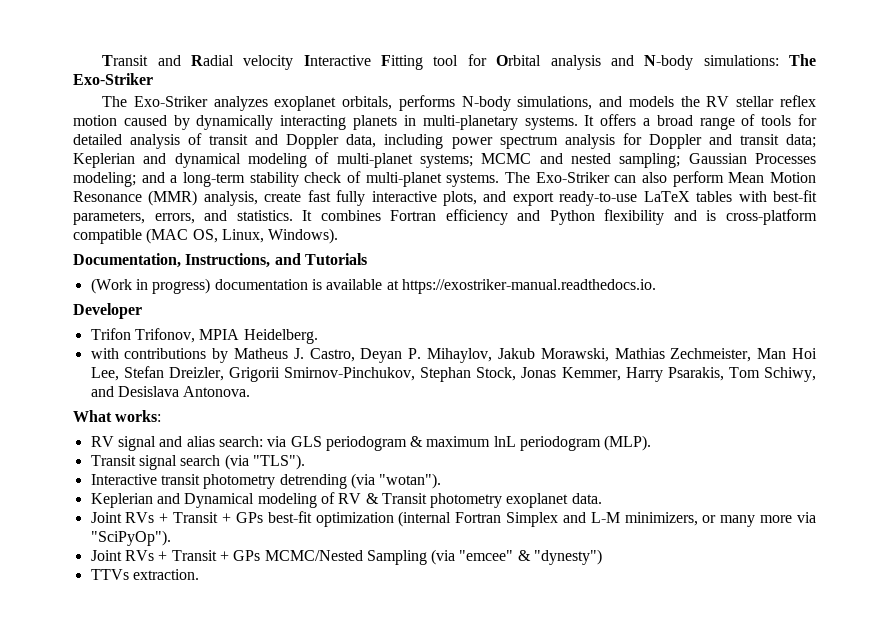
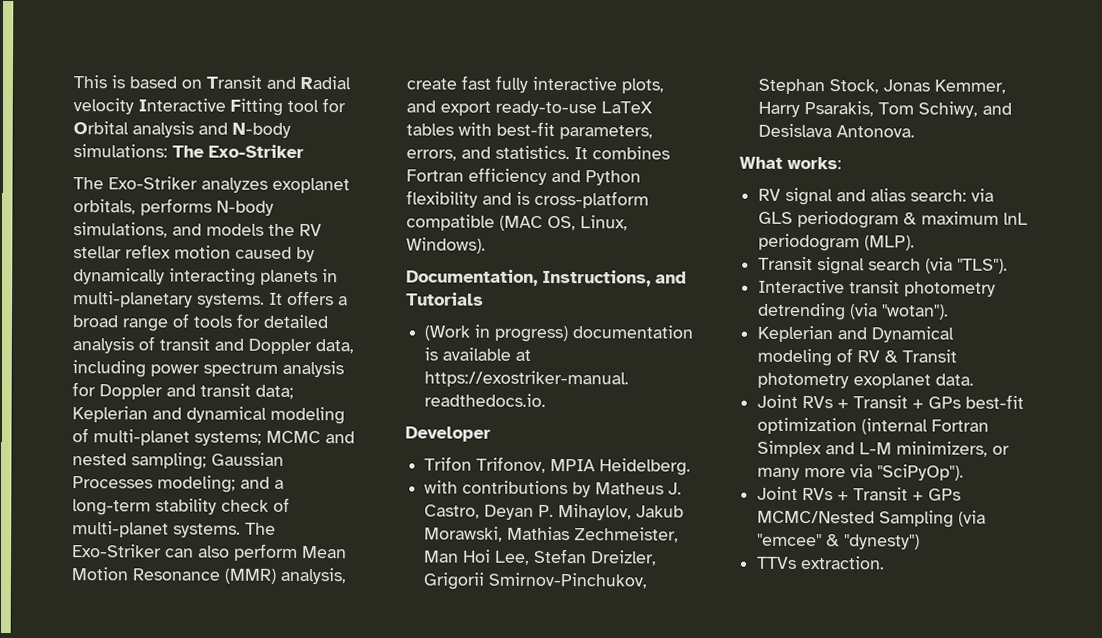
- Transit and Radial velocity Interactive Fitting tool for Orbital analysis and N-body simulations: The Exo-Striker
+ This is based on Transit and Radial velocity Interactive Fitting tool for Orbital analysis and N-body simulations: The Exo-Striker

